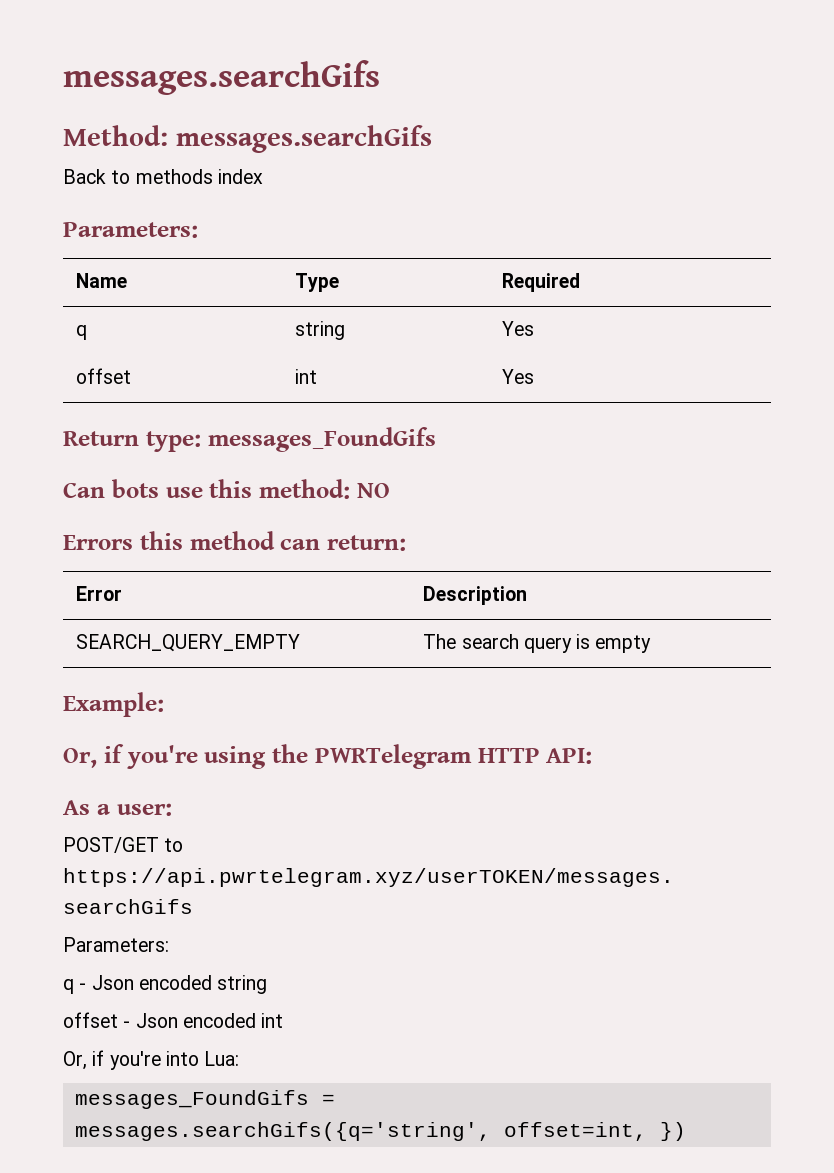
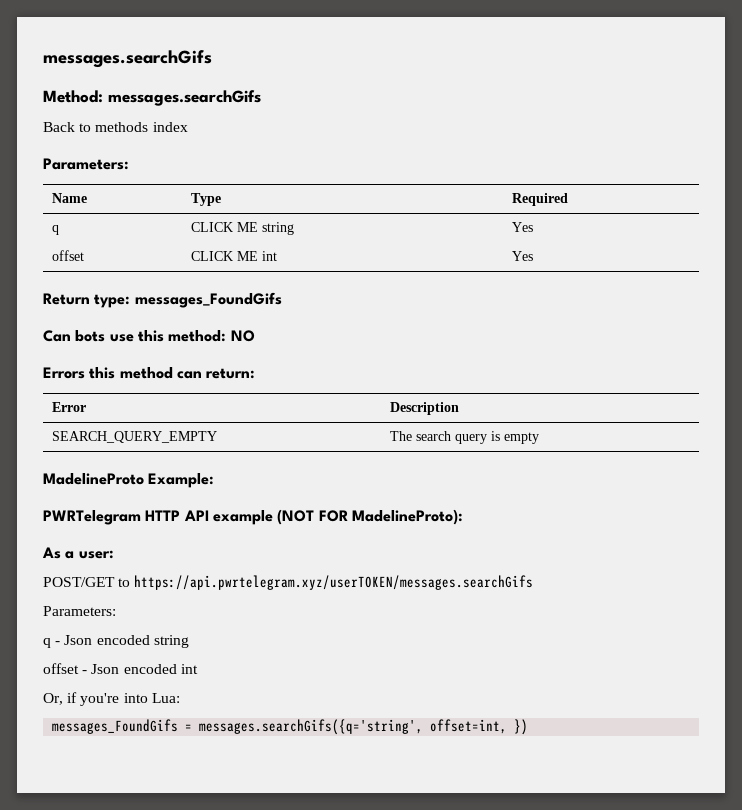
- q | string | Yes
+ q | CLICK ME string | Yes
- offset | int | Yes
+ offset | CLICK ME int | Yes
- Example:
+ MadelineProto Example:
- Or, if you're using the PWRTelegram HTTP API:
+ PWRTelegram HTTP API example (NOT FOR MadelineProto):

